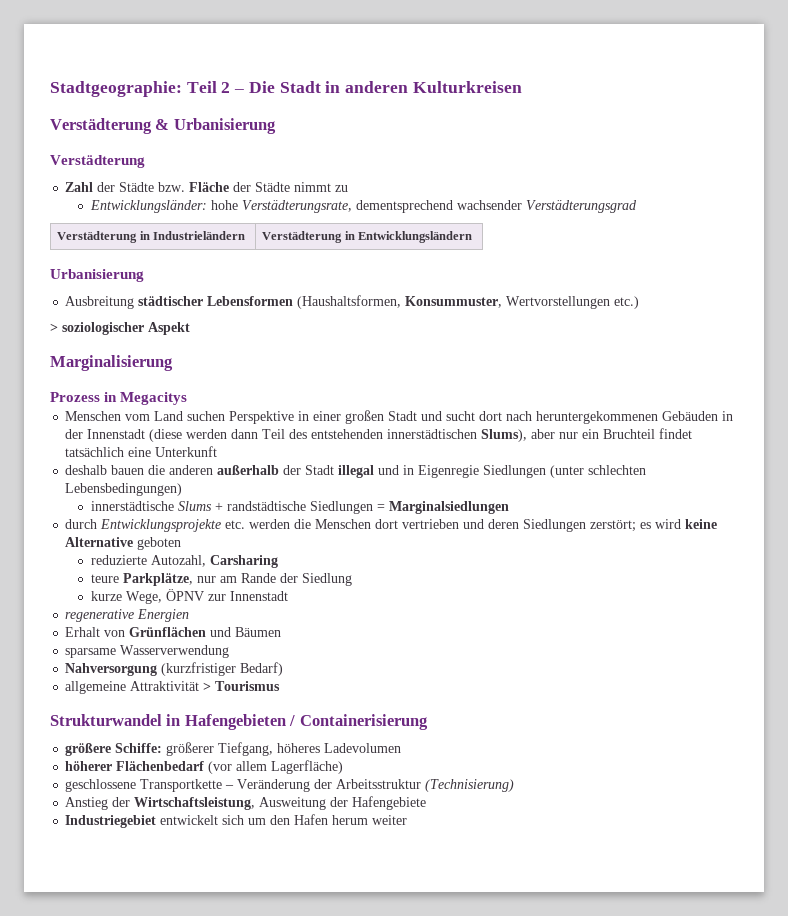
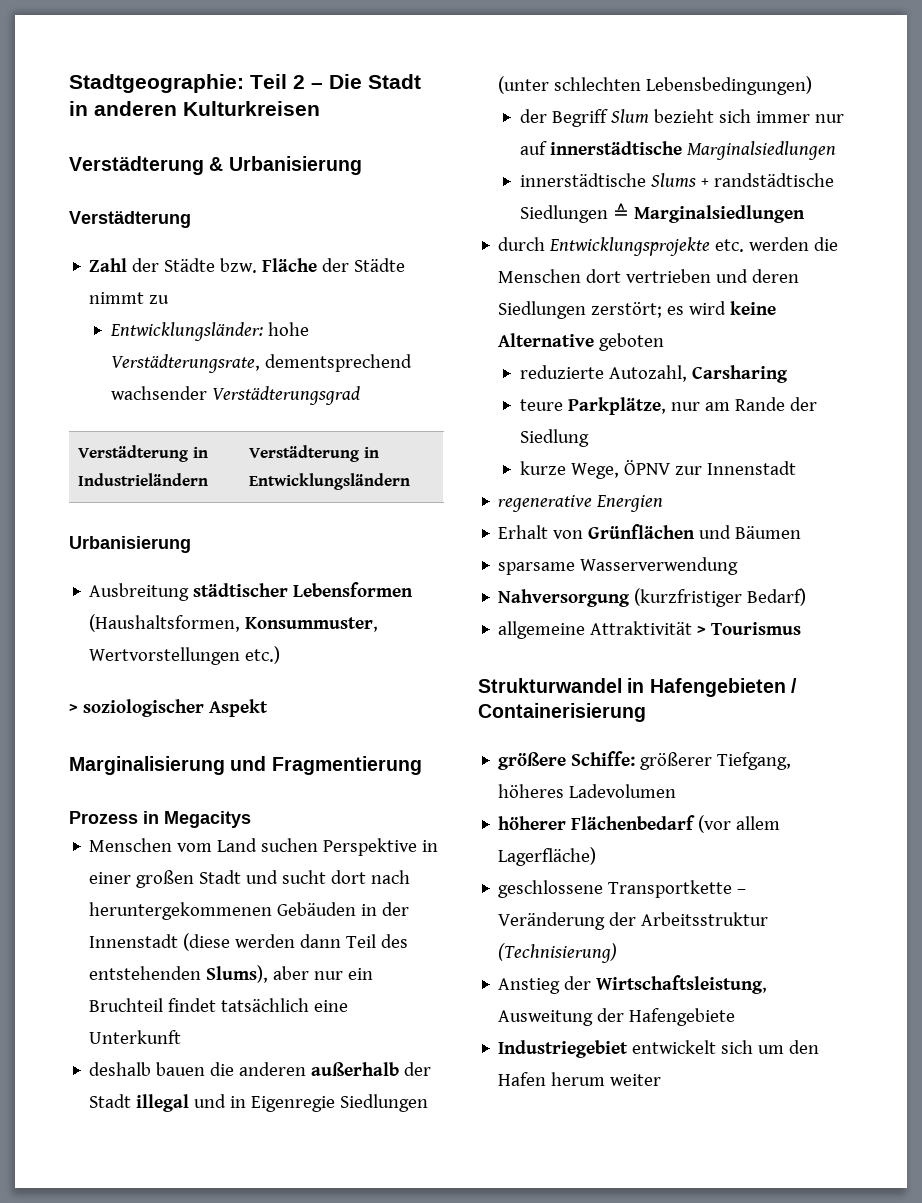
- Marginalisierung
+ Marginalisierung und Fragmentierung
- Menschen vom Land suchen Perspektive in einer großen Stadt und sucht dort nach heruntergekommenen Gebäuden in der Innenstadt (diese werden dann Teil des entstehenden innerstädtischen Slums), aber nur ein Bruchteil findet tatsächlich eine Unterkunft
+ Menschen vom Land suchen Perspektive in einer großen Stadt und sucht dort nach heruntergekommenen Gebäuden in der Innenstadt (diese werden dann Teil des entstehenden Slums), aber nur ein Bruchteil findet tatsächlich eine Unterkunft
+ der Begriff Slum bezieht sich immer nur auf innerstädtische Marginalsiedlungen
- innerstädtische Slums + randstädtische Siedlungen = Marginalsiedlungen
+ innerstädtische Slums + randstädtische Siedlungen ≙ Marginalsiedlungen

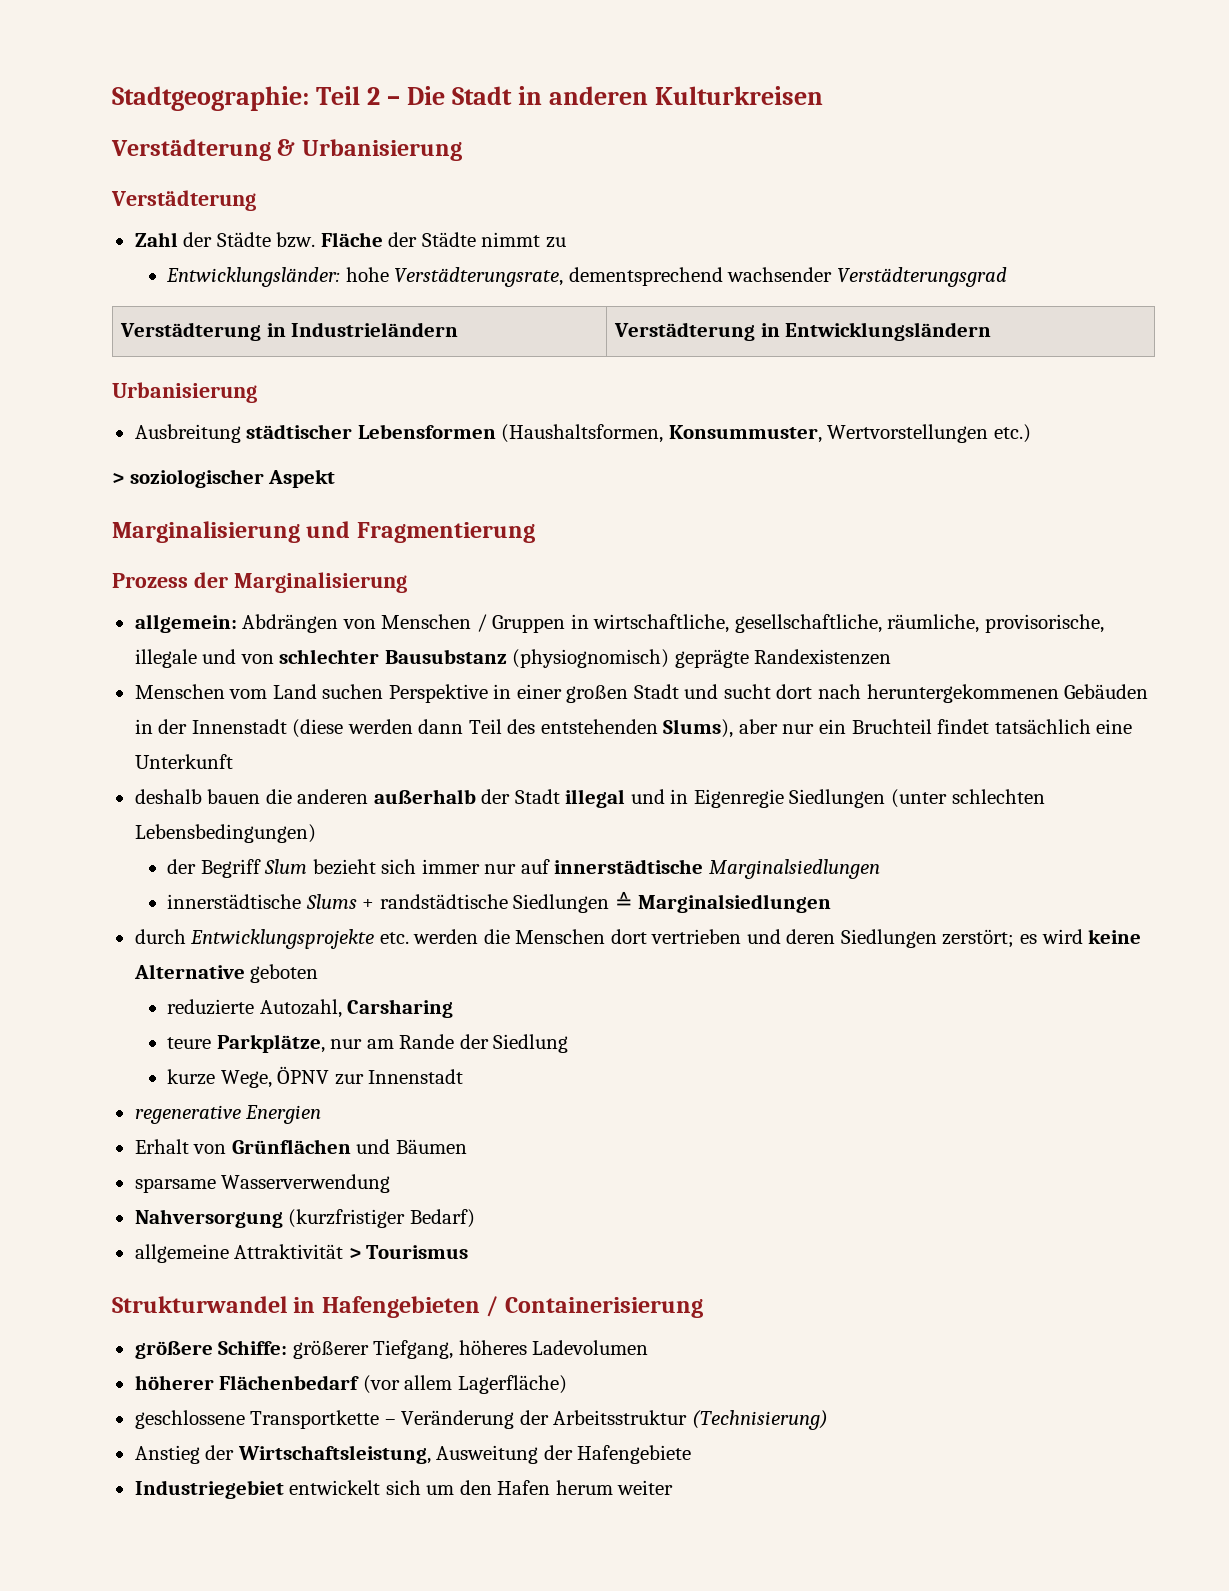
- Prozess in Megacitys
+ Prozess der Marginalisierung
+ allgemein: Abdrängen von Menschen / Gruppen in wirtschaftliche, gesellschaftliche, räumliche, provisorische, illegale und von schlechter Bausubstanz (physiognomisch) geprägte Randexistenzen

